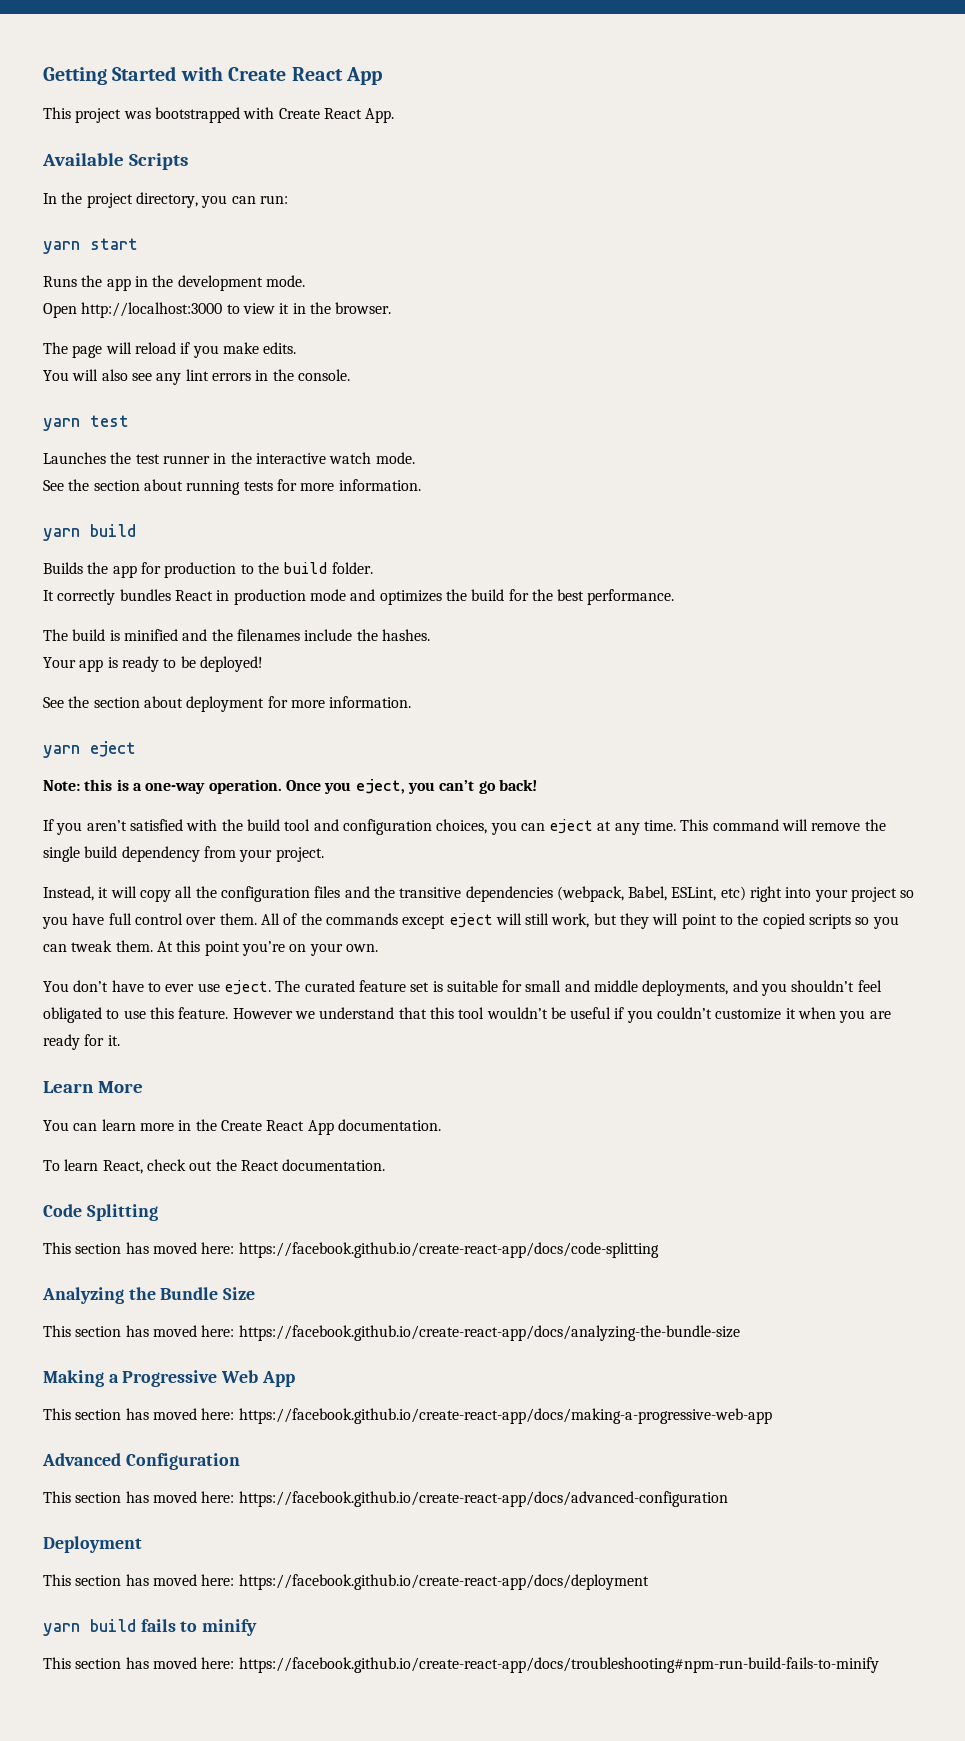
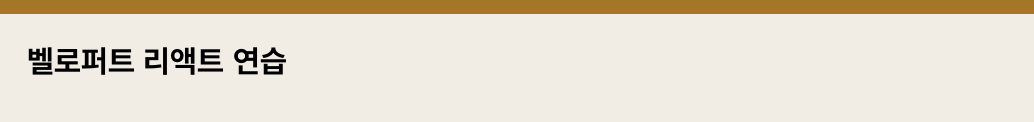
- Getting Started with Create React App
- This project was bootstrapped with Create React App.
- Available Scripts
- In the project directory, you can run:
- yarn start
- Runs the app in the development mode.
- Open http://localhost:3000 to view it in the browser.
- The page will reload if you make edits.
- You will also see any lint errors in the console.
- yarn test
- Launches the test runner in the interactive watch mode.
- See the section about running tests for more information.
- yarn build
- Builds the app for production to the build folder.
- It correctly bundles React in production mode and optimizes the build for the best performance.
- The build is minified and the filenames include the hashes.
- Your app is ready to be deployed!
- See the section about deployment for more information.
- yarn eject
- Note: this is a one-way operation. Once you eject, you can’t go back!
- If you aren’t satisfied with the build tool and configuration choices, you can eject at any time. This command will remove the single build dependency from your project.
- Instead, it will copy all the configuration files and the transitive dependencies (webpack, Babel, ESLint, etc) right into your project so you have full control over them. All of the commands except eject will still work, but they will point to the copied scripts so you can tweak them. At this point you’re on your own.
- You don’t have to ever use eject. The curated feature set is suitable for small and middle deployments, and you shouldn’t feel obligated to use this feature. However we understand that this tool wouldn’t be useful if you couldn’t customize it when you are ready for it.
- Learn More
- You can learn more in the Create React App documentation.
- To learn React, check out the React documentation.
- Code Splitting
- This section has moved here: https://facebook.github.io/create-react-app/docs/code-splitting
- Analyzing the Bundle Size
- This section has moved here: https://facebook.github.io/create-react-app/docs/analyzing-the-bundle-size
- Making a Progressive Web App
- This section has moved here: https://facebook.github.io/create-react-app/docs/making-a-progressive-web-app
- Advanced Configuration
- This section has moved here: https://facebook.github.io/create-react-app/docs/advanced-configuration
- Deployment
- This section has moved here: https://facebook.github.io/create-react-app/docs/deployment
- yarn build fails to minify
- This section has moved here: https://facebook.github.io/create-react-app/docs/troubleshooting#npm-run-build-fails-to-minify
+ 벨로퍼트 리액트 연습

